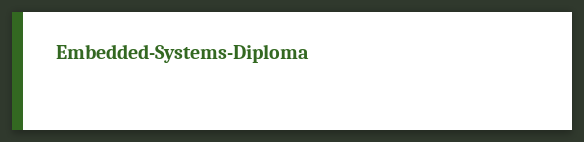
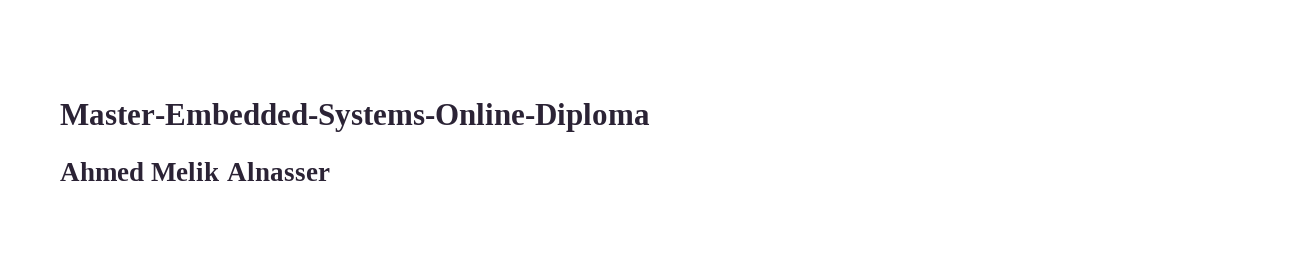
- Embedded-Systems-Diploma
+ Master-Embedded-Systems-Online-Diploma
+ Ahmed Melik Alnasser

